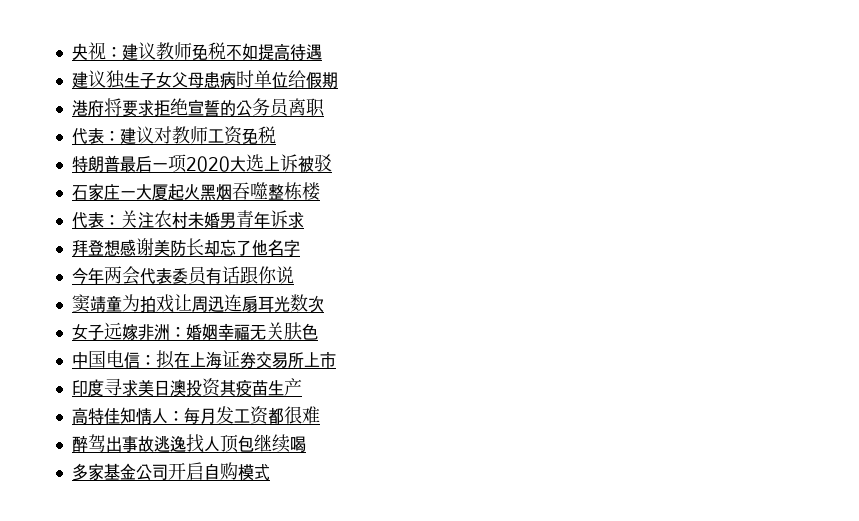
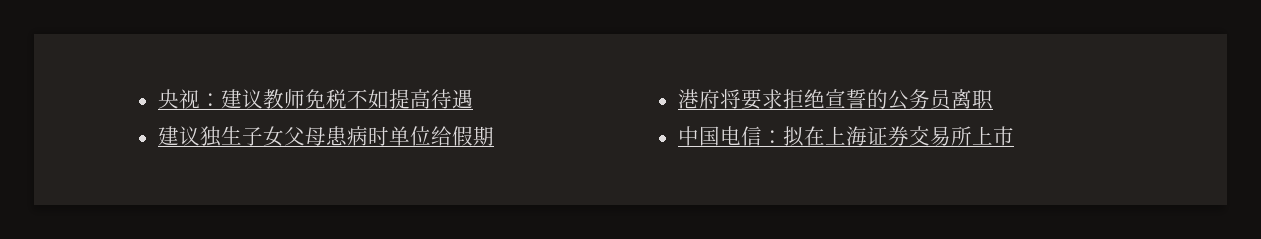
- 代表：建议对教师工资免税
- 特朗普最后一项2020大选上诉被驳
- 石家庄一大厦起火黑烟吞噬整栋楼
- 代表：关注农村未婚男青年诉求
- 拜登想感谢美防长却忘了他名字
- 今年两会代表委员有话跟你说
- 窦靖童为拍戏让周迅连扇耳光数次
- 女子远嫁非洲：婚姻幸福无关肤色
- 印度寻求美日澳投资其疫苗生产
- 高特佳知情人：每月发工资都很难
- 醉驾出事故逃逸找人顶包继续喝
- 多家基金公司开启自购模式

